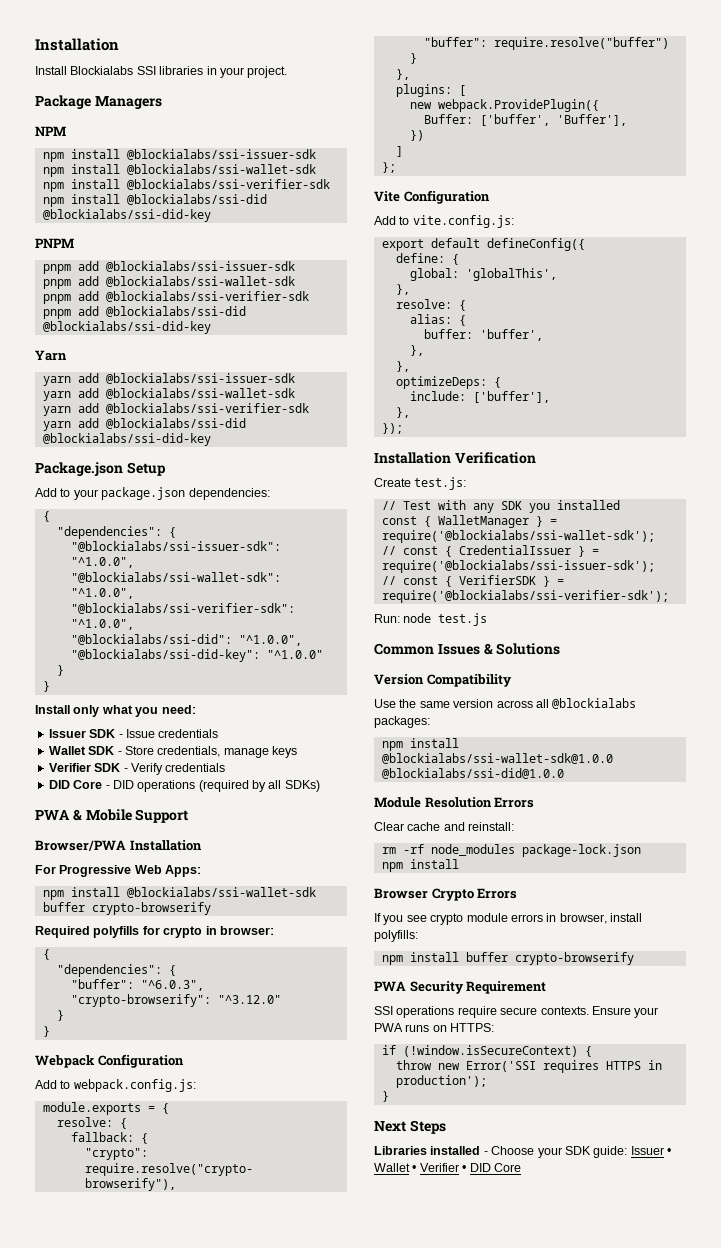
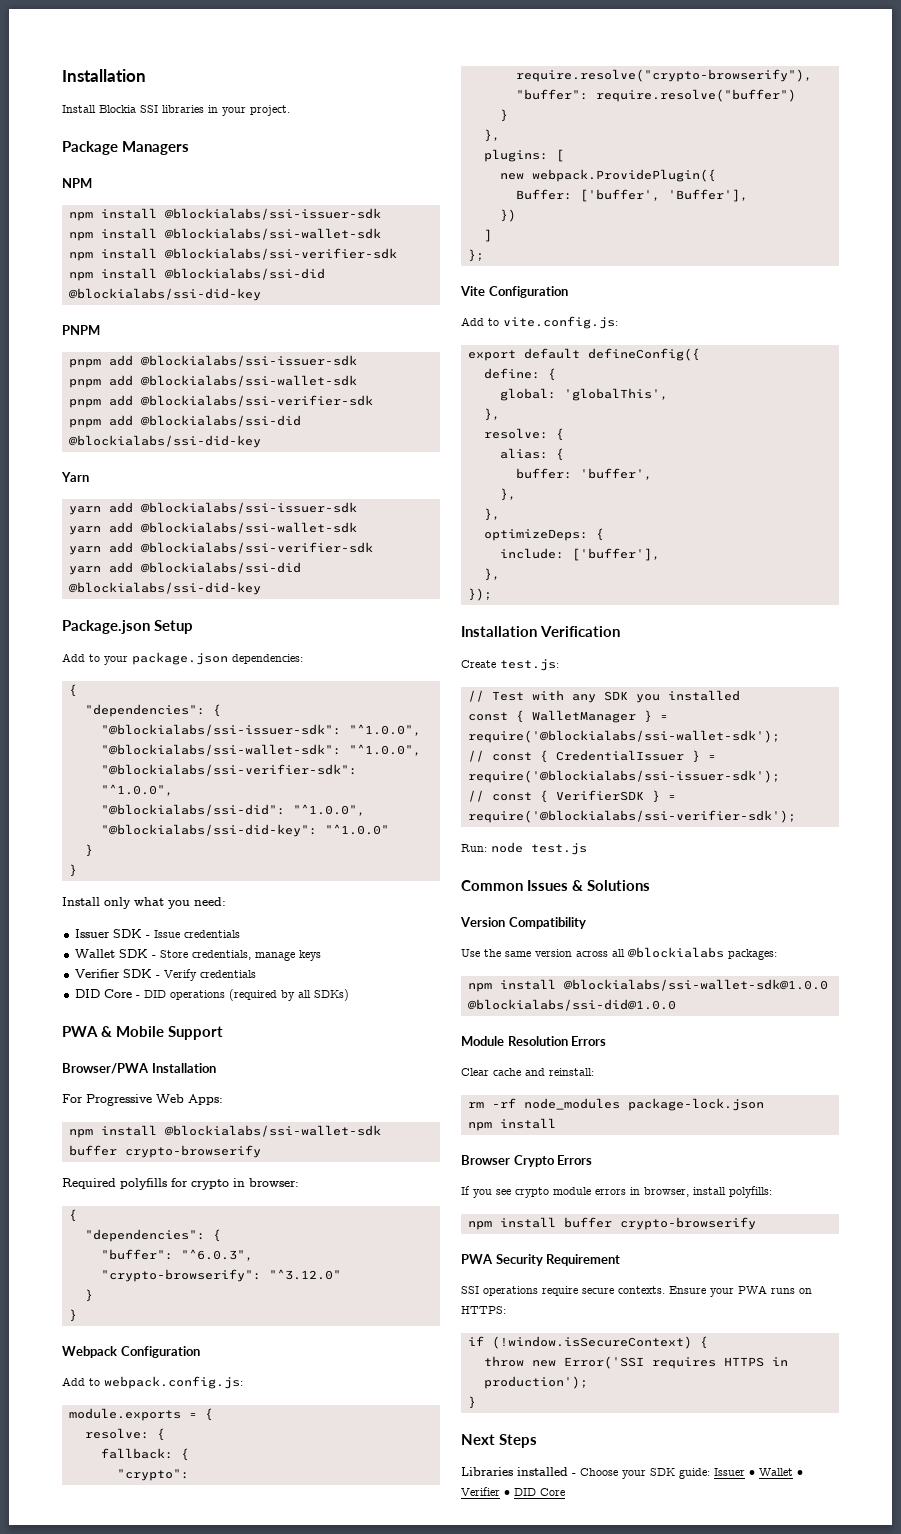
- Install Blockialabs SSI libraries in your project.
+ Install Blockia SSI libraries in your project.

